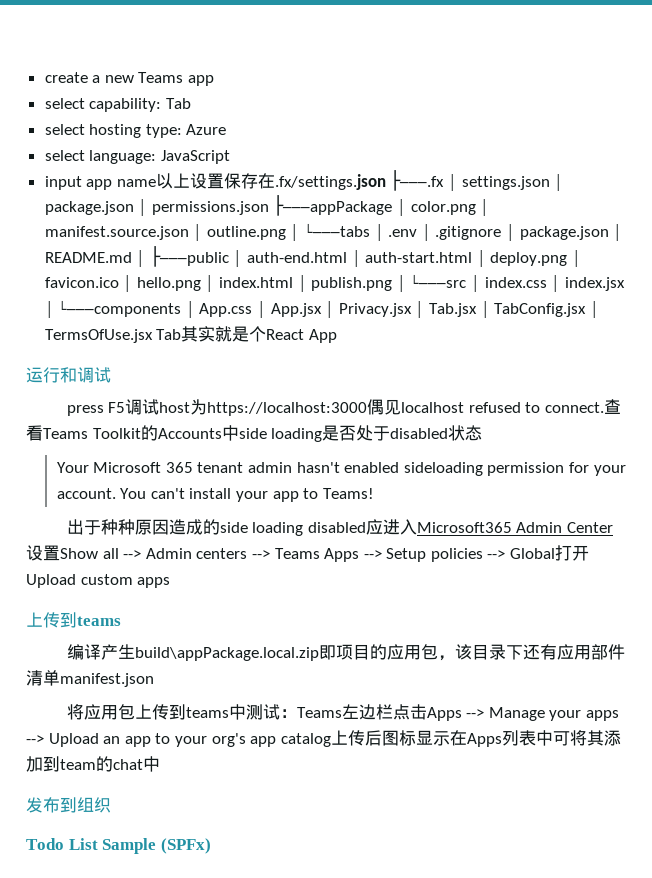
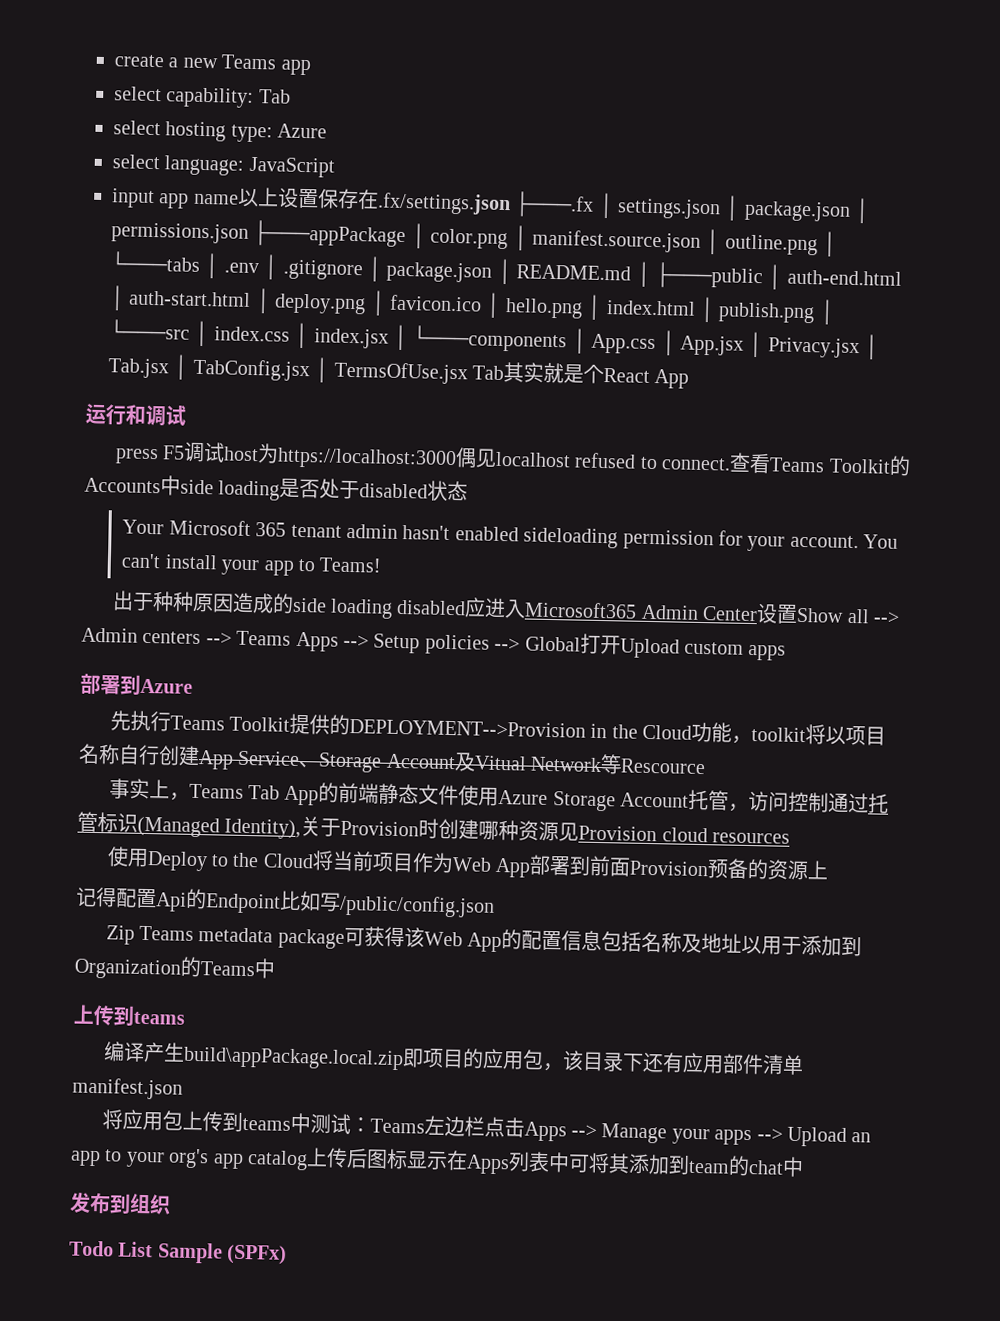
+ 部署到Azure
+ 先执行Teams Toolkit提供的DEPLOYMENT-->Provision in the Cloud功能，toolkit将以项目名称自行创建App Service、Storage Account及Vitual Network等Rescource
+ 事实上，Teams Tab App的前端静态文件使用Azure Storage Account托管，访问控制通过托管标识(Managed Identity),关于Provision时创建哪种资源见Provision cloud resources
+ 使用Deploy to the Cloud将当前项目作为Web App部署到前面Provision预备的资源上
+ 记得配置Api的Endpoint比如写/public/config.json
+ Zip Teams metadata package可获得该Web App的配置信息包括名称及地址以用于添加到Organization的Teams中

